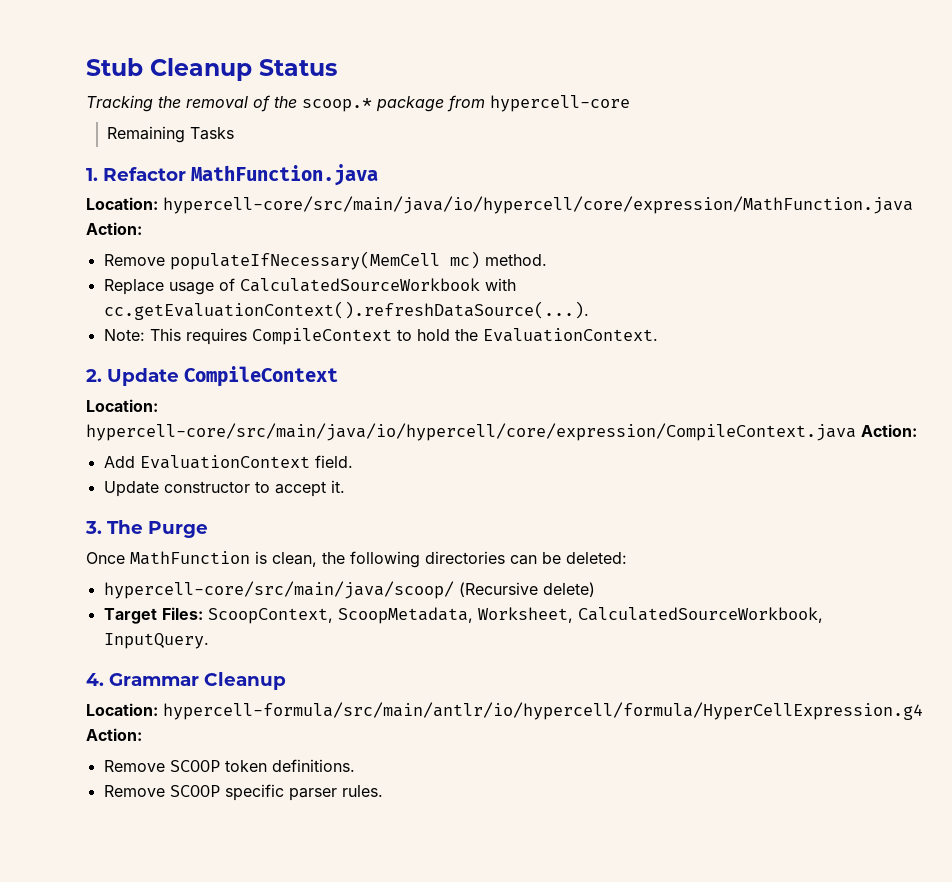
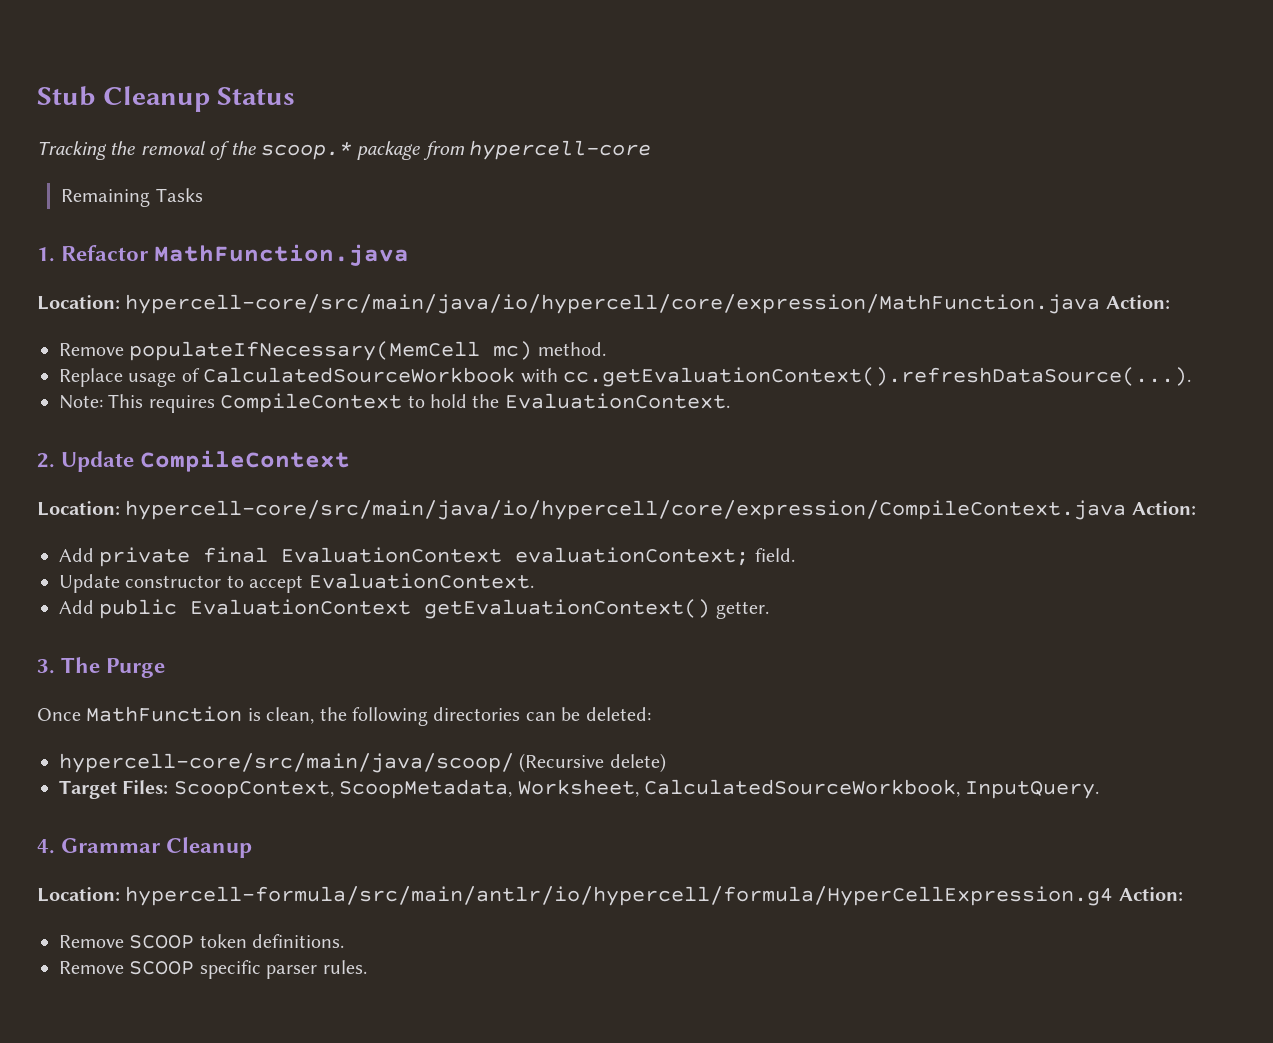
- Add EvaluationContext field.
+ Add private final EvaluationContext evaluationContext; field.
- Update constructor to accept it.
+ Update constructor to accept EvaluationContext.
+ Add public EvaluationContext getEvaluationContext() getter.

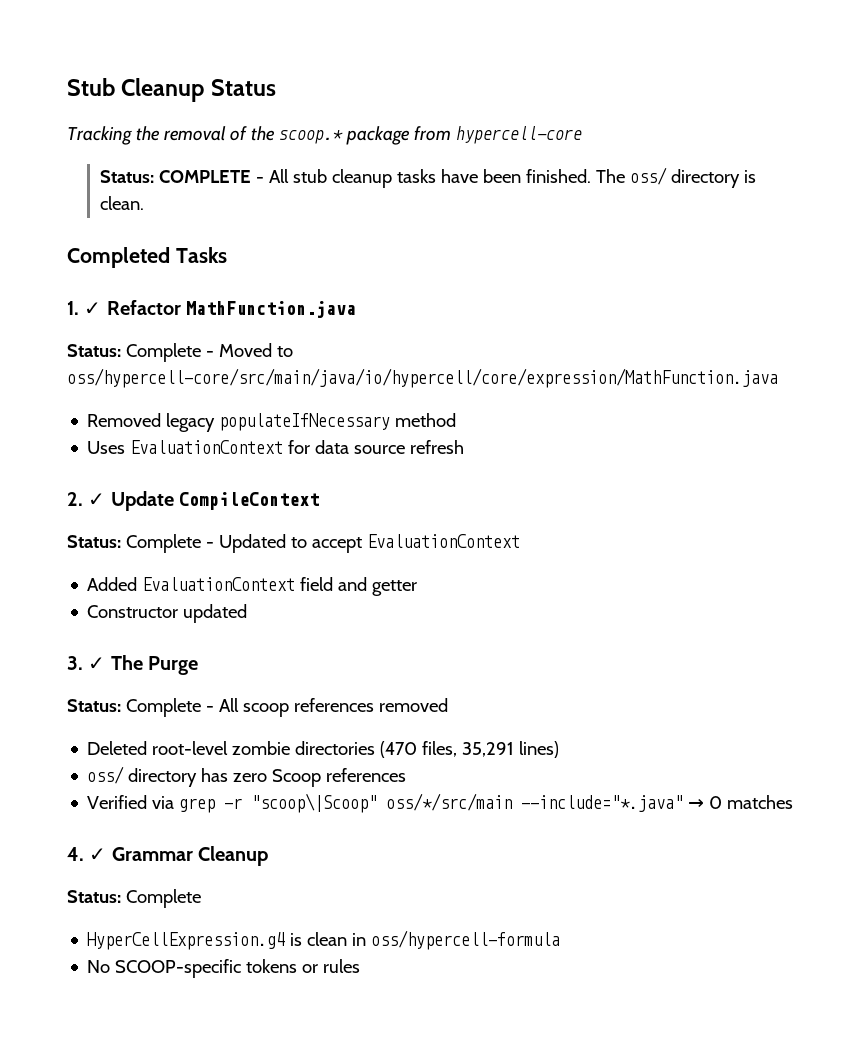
- Remaining Tasks
+ Status: COMPLETE - All stub cleanup tasks have been finished. The oss/ directory is clean.
+ Completed Tasks
- 1. Refactor MathFunction.java
+ 1. ✓ Refactor MathFunction.java
- Location: hypercell-core/src/main/java/io/hypercell/core/expression/MathFunction.java Action:
- Remove populateIfNecessary(MemCell mc) method.
- Replace usage of CalculatedSourceWorkbook with cc.getEvaluationContext().refreshDataSource(...).
- Note: This requires CompileContext to hold the EvaluationContext.
+ Status: Complete - Moved to oss/hypercell-core/src/main/java/io/hypercell/core/expression/MathFunction.java
+ Removed legacy populateIfNecessary method
+ Uses EvaluationContext for data source refresh
- 2. Update CompileContext
+ 2. ✓ Update CompileContext
- Location: hypercell-core/src/main/java/io/hypercell/core/expression/CompileContext.java Action:
- Add private final EvaluationContext evaluationContext; field.
- Update constructor to accept EvaluationContext.
- Add public EvaluationContext getEvaluationContext() getter.
+ Status: Complete - Updated to accept EvaluationContext
+ Added EvaluationContext field and getter
+ Constructor updated
- 3. The Purge
+ 3. ✓ The Purge
- Once MathFunction is clean, the following directories can be deleted:
- hypercell-core/src/main/java/scoop/ (Recursive delete)
- Target Files: ScoopContext, ScoopMetadata, Worksheet, CalculatedSourceWorkbook, InputQuery.
+ Status: Complete - All scoop references removed
+ Deleted root-level zombie directories (470 files, 35,291 lines)
+ oss/ directory has zero Scoop references
+ Verified via grep -r "scoop\|Scoop" oss/*/src/main --include="*.java" → 0 matches
- 4. Grammar Cleanup
- Location: hypercell-formula/src/main/antlr/io/hypercell/formula/HyperCellExpression.g4 Action:
- Remove SCOOP token definitions.
- Remove SCOOP specific parser rules.
+ 4. ✓ Grammar Cleanup
+ Status: Complete
+ HyperCellExpression.g4 is clean in oss/hypercell-formula
+ No SCOOP-specific tokens or rules

